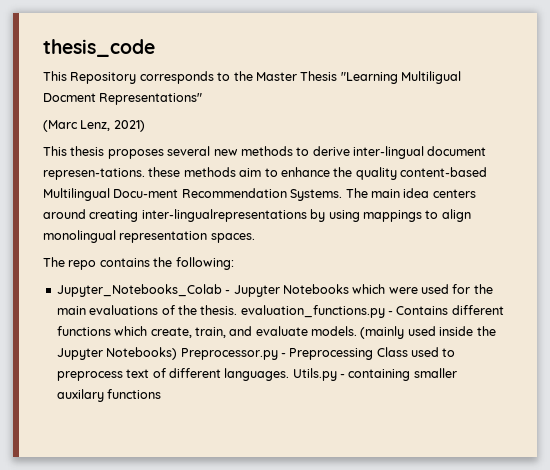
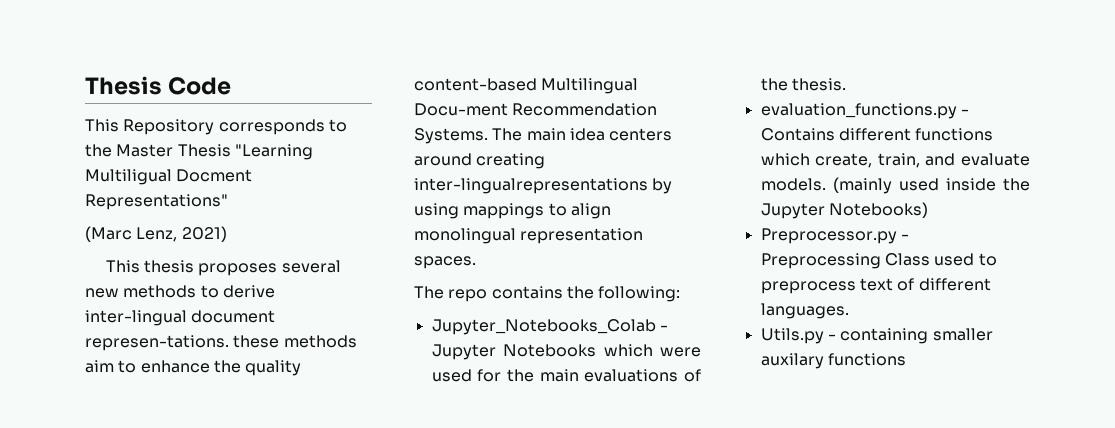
- thesis_code
+ Thesis Code
- Jupyter_Notebooks_Colab - Jupyter Notebooks which were used for the main evaluations of the thesis. evaluation_functions.py - Contains different functions which create, train, and evaluate models.
+ Jupyter_Notebooks_Colab - Jupyter Notebooks which were used for the main evaluations of the thesis.
+ evaluation_functions.py - Contains different functions which create, train, and evaluate models.
- (mainly used inside the Jupyter Notebooks) Preprocessor.py - Preprocessing Class used to preprocess text of different languages. Utils.py - containing smaller auxilary functions
+ (mainly used inside the Jupyter Notebooks)
+ Preprocessor.py - Preprocessing Class used to preprocess text of different languages.
+ Utils.py - containing smaller auxilary functions

